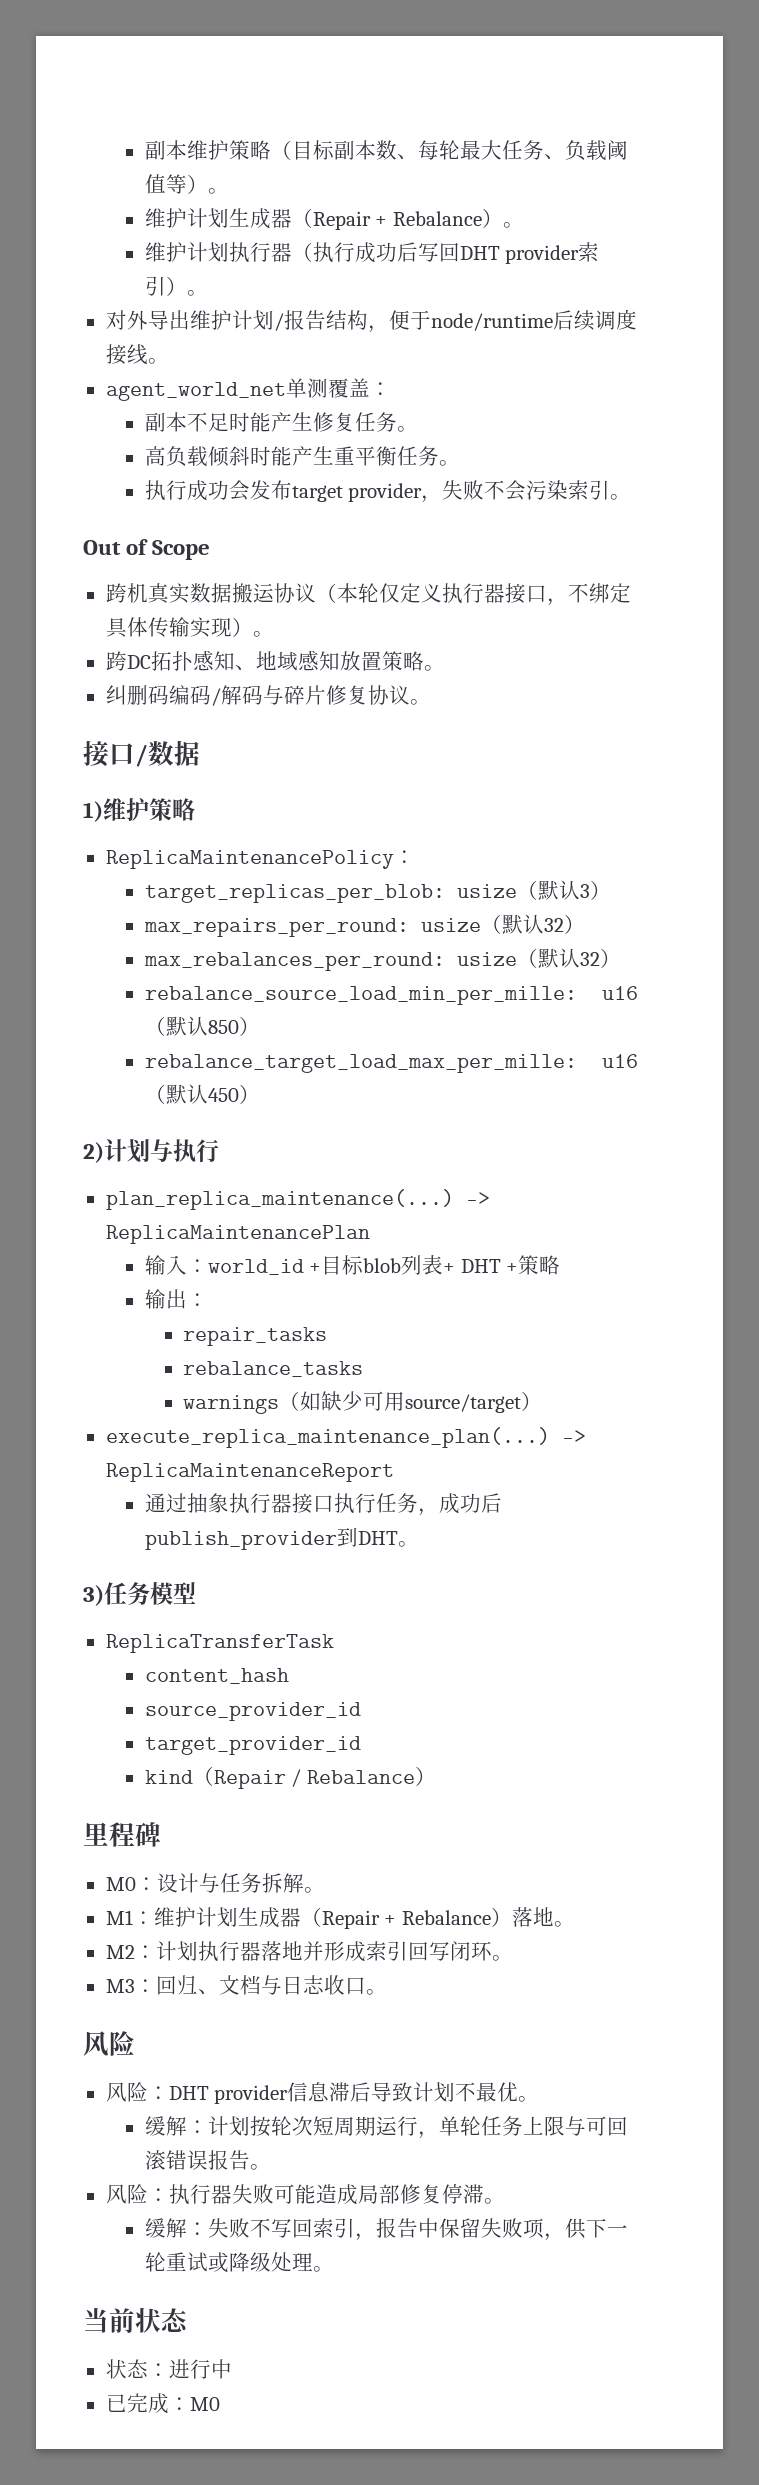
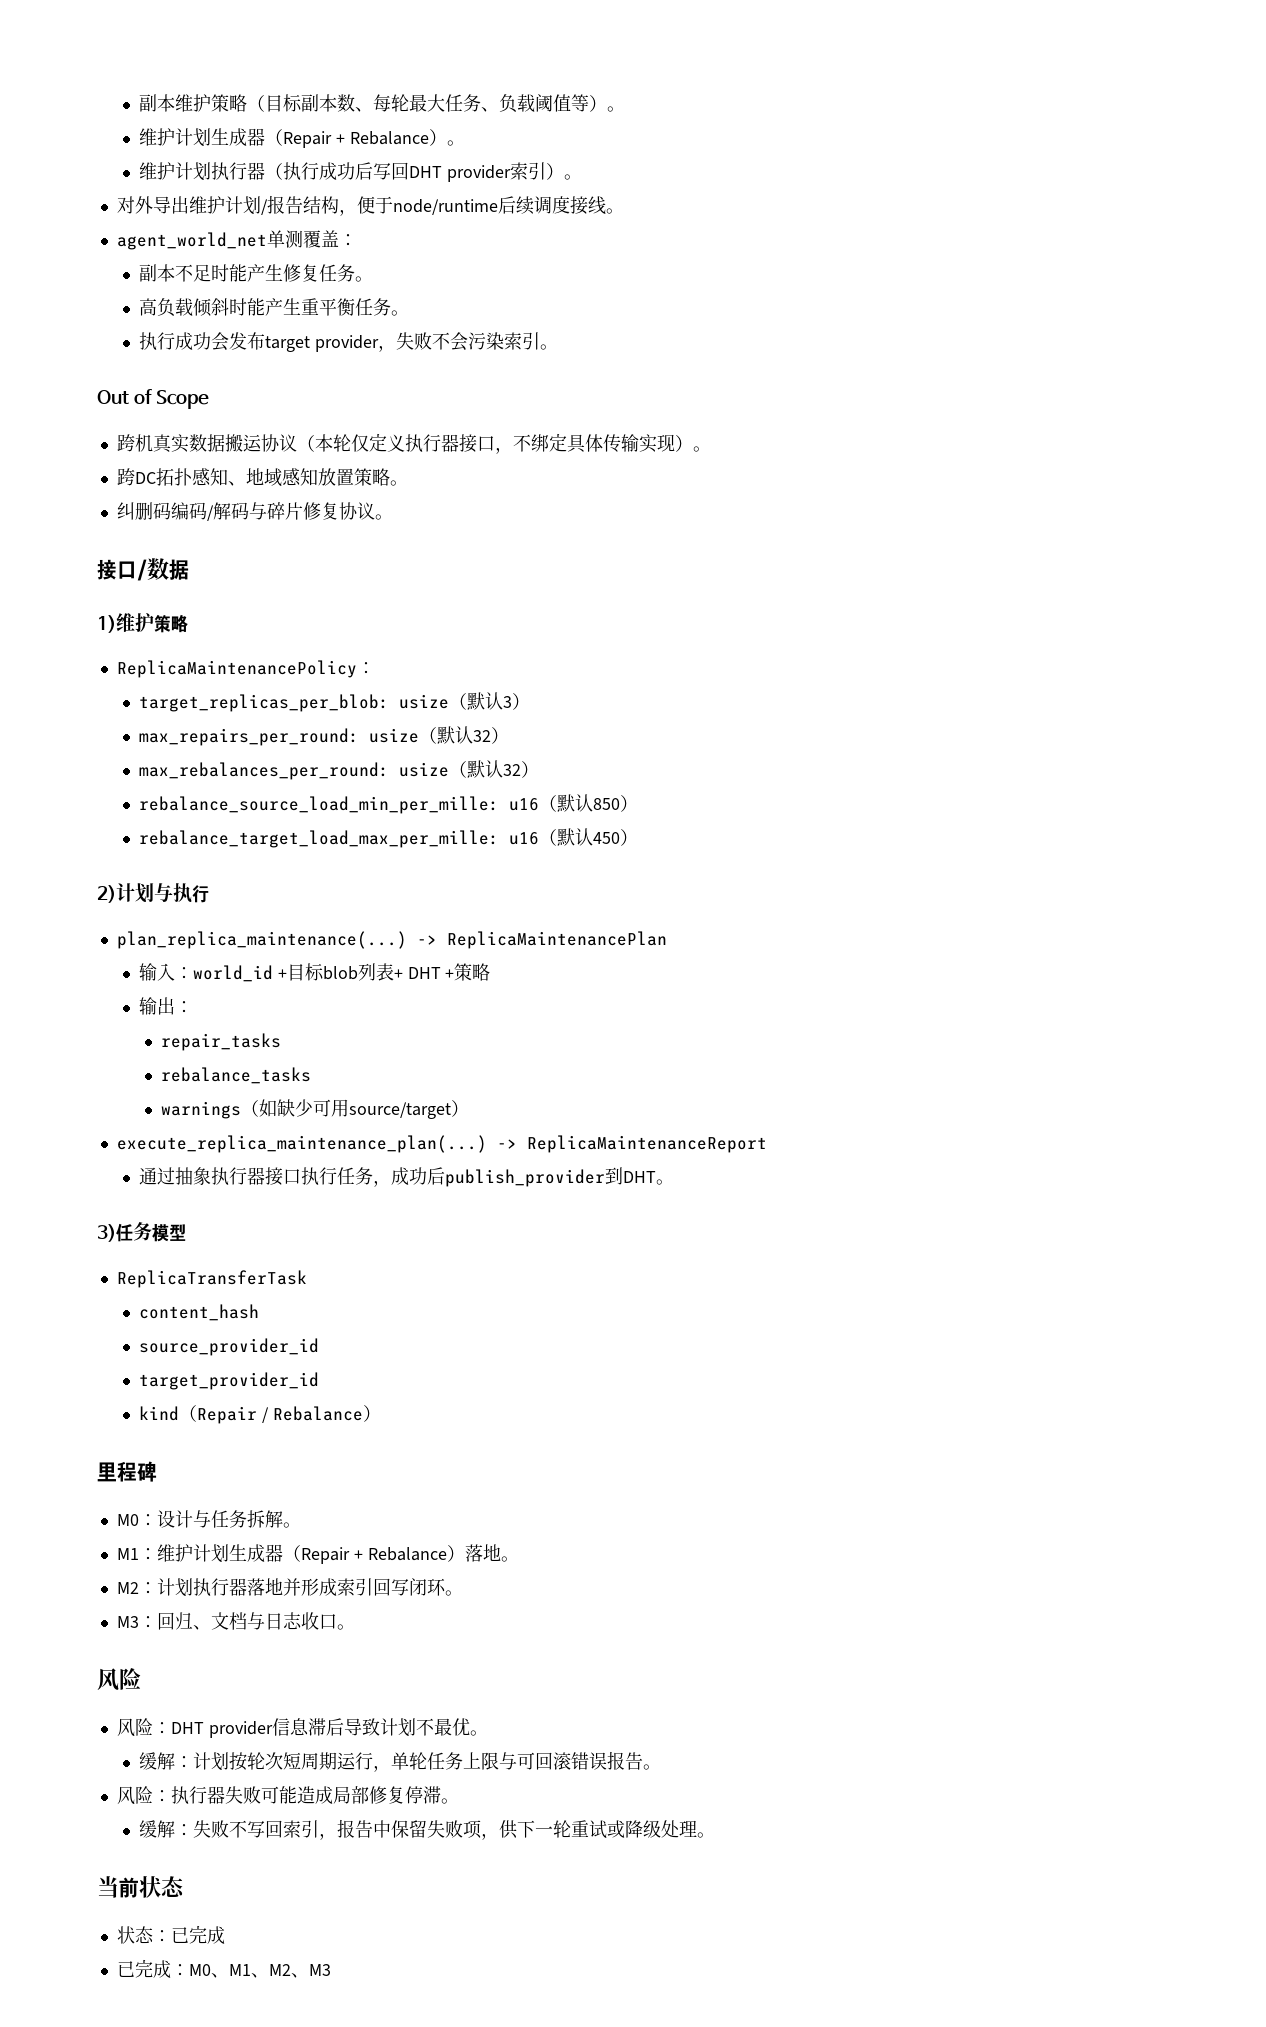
- 状态：进行中
+ 状态：已完成
- 已完成：M0
+ 已完成：M0、M1、M2、M3

